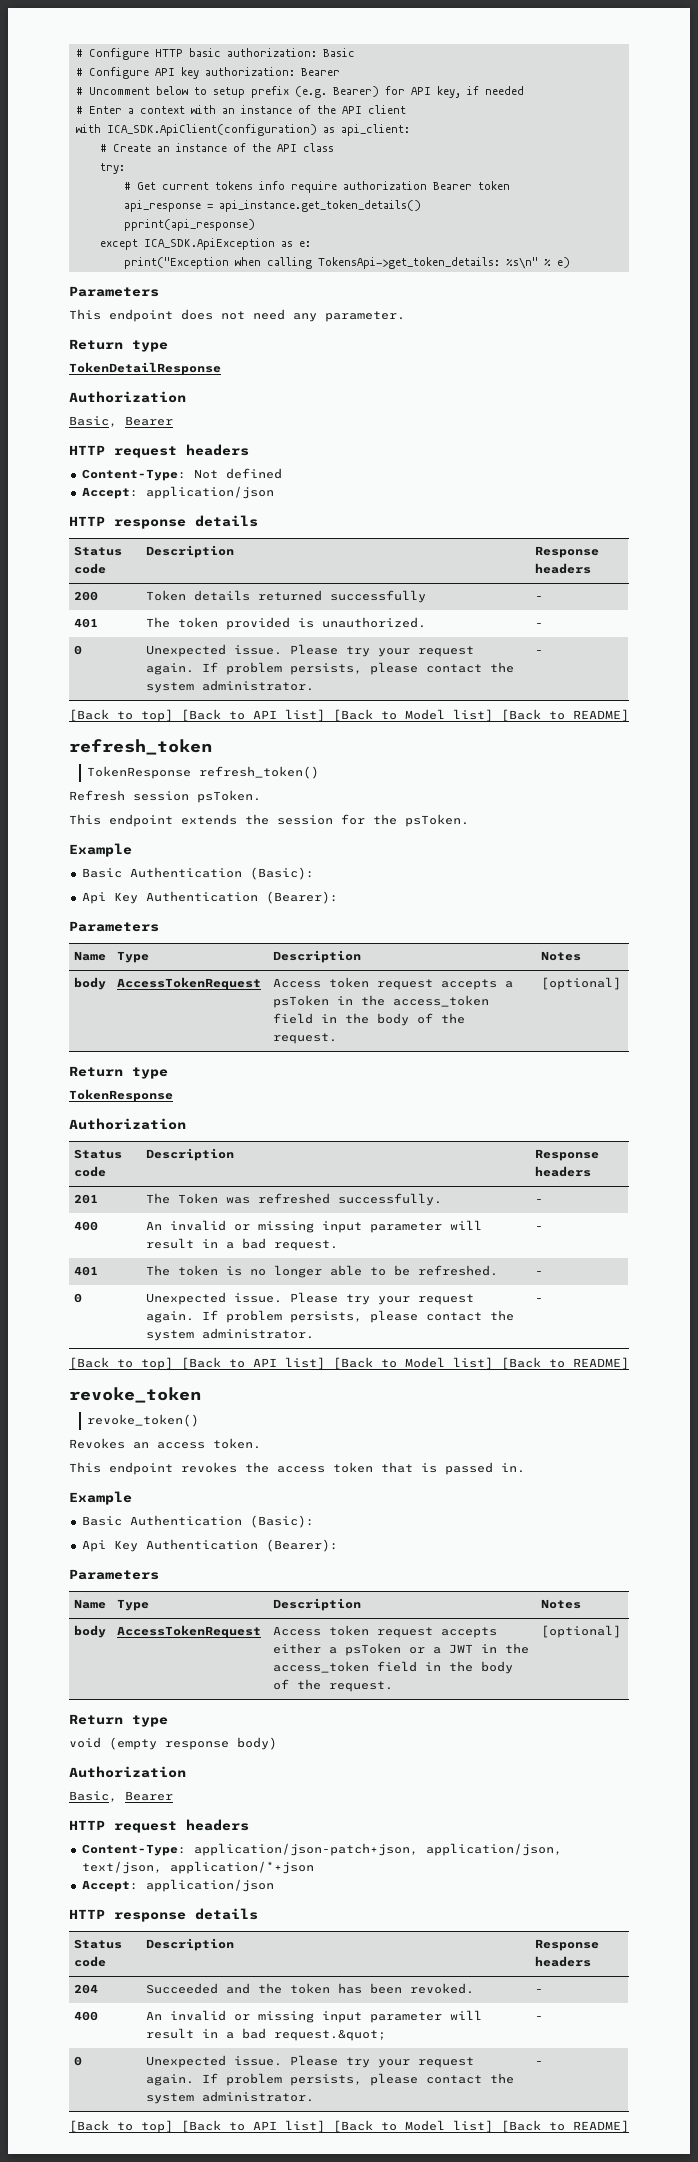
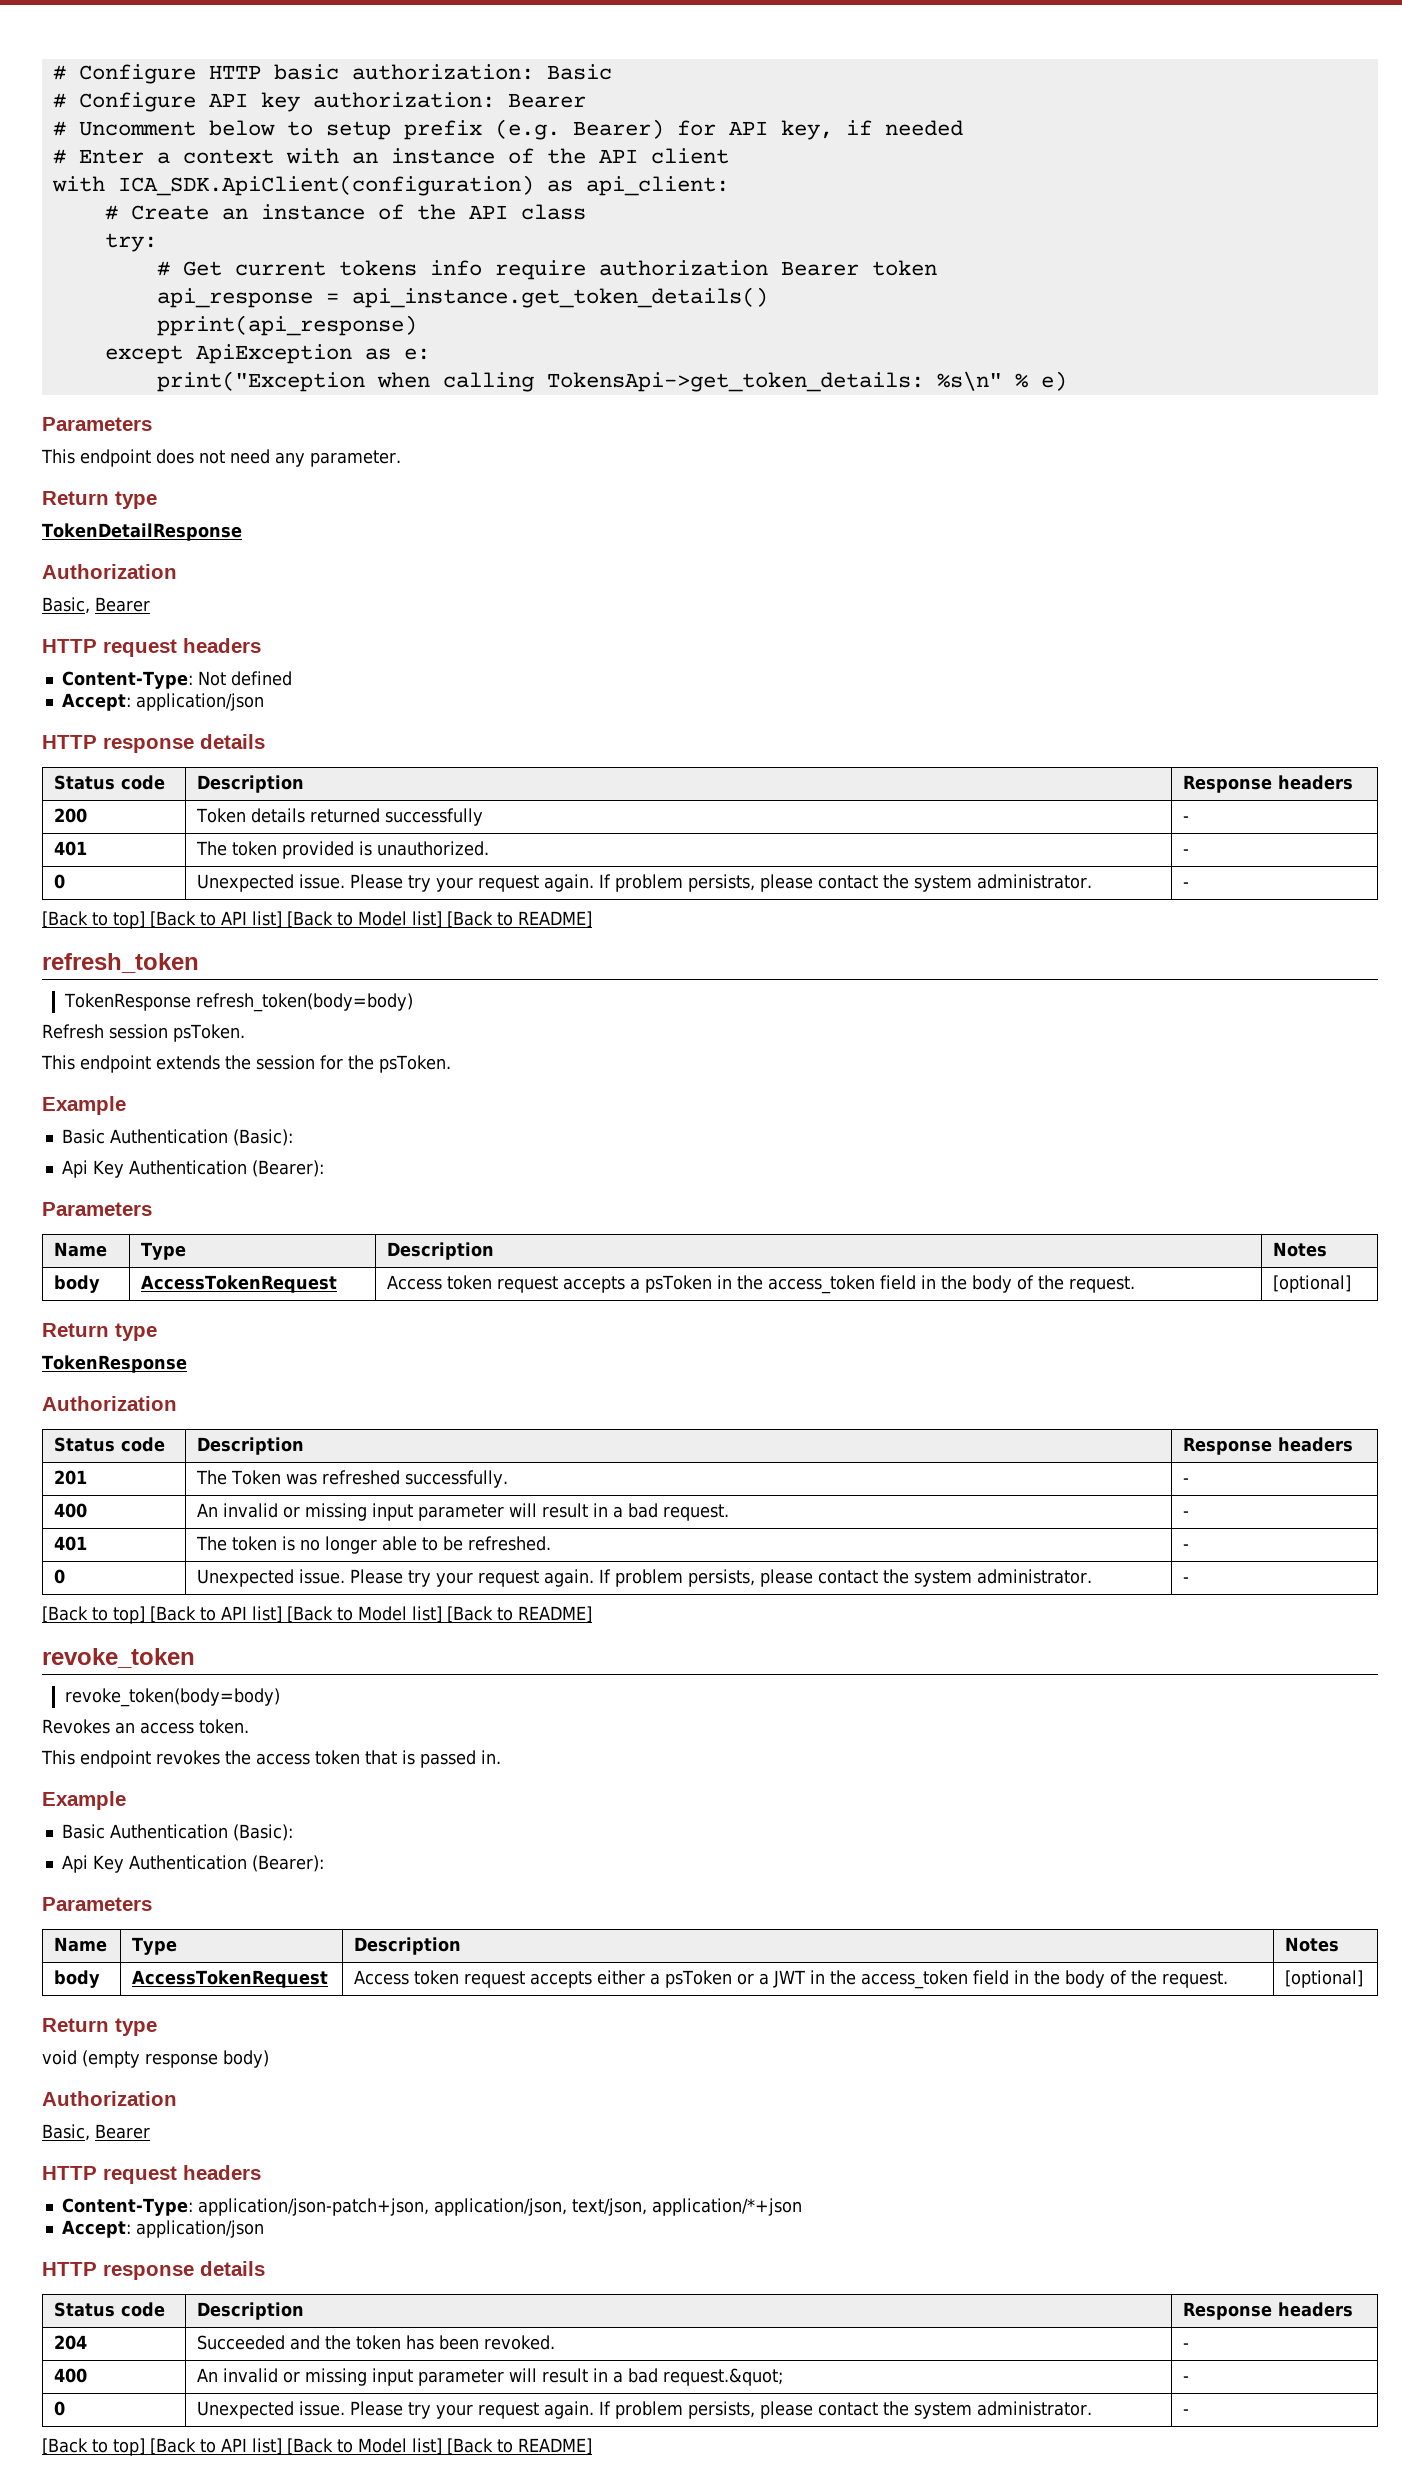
- except ICA_SDK.ApiException as e:
+ except ApiException as e:
- TokenResponse refresh_token()
+ TokenResponse refresh_token(body=body)
- revoke_token()
+ revoke_token(body=body)

